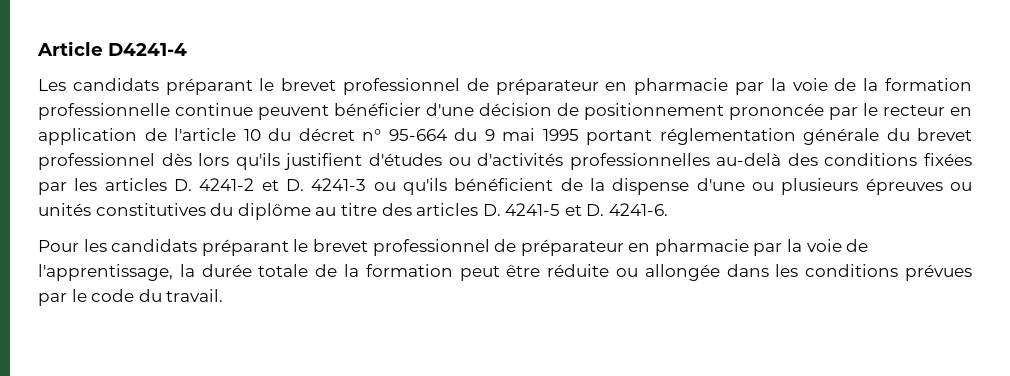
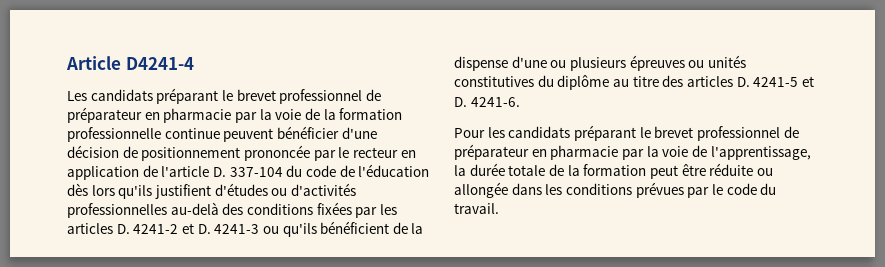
- Les candidats préparant le brevet professionnel de préparateur en pharmacie par la voie de la formation professionnelle continue peuvent bénéficier d'une décision de positionnement prononcée par le recteur en application de l'article 10 du décret n° 95-664 du 9 mai 1995 portant réglementation générale du brevet professionnel dès lors qu'ils justifient d'études ou d'activités professionnelles au-delà des conditions fixées par les articles D. 4241-2 et D. 4241-3 ou qu'ils bénéficient de la dispense d'une ou plusieurs épreuves ou unités constitutives du diplôme au titre des articles D. 4241-5 et D. 4241-6.
+ Les candidats préparant le brevet professionnel de préparateur en pharmacie par la voie de la formation professionnelle continue peuvent bénéficier d'une décision de positionnement prononcée par le recteur en application de l'article D. 337-104 du code de l'éducation dès lors qu'ils justifient d'études ou d'activités professionnelles au-delà des conditions fixées par les articles D. 4241-2 et D. 4241-3 ou qu'ils bénéficient de la dispense d'une ou plusieurs épreuves ou unités constitutives du diplôme au titre des articles D. 4241-5 et D. 4241-6.

